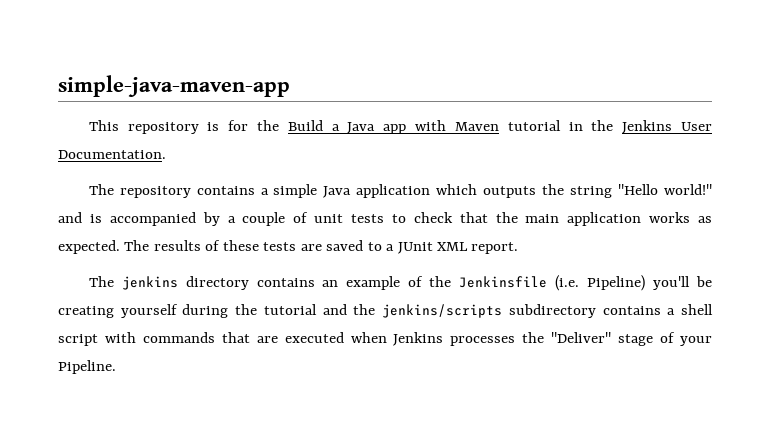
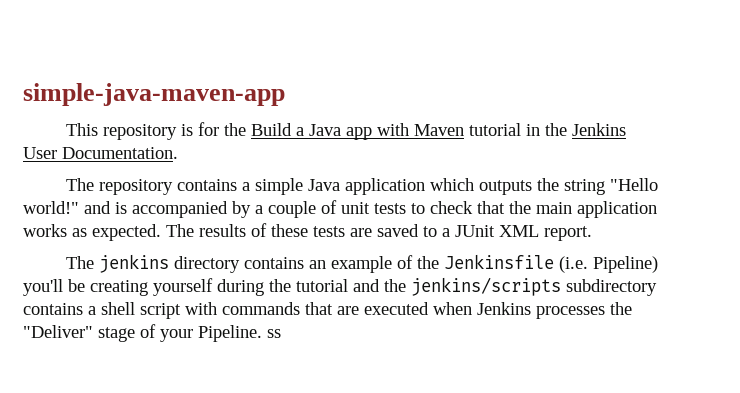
- The jenkins directory contains an example of the Jenkinsfile (i.e. Pipeline) you'll be creating yourself during the tutorial and the jenkins/scripts subdirectory contains a shell script with commands that are executed when Jenkins processes the "Deliver" stage of your Pipeline.
+ The jenkins directory contains an example of the Jenkinsfile (i.e. Pipeline) you'll be creating yourself during the tutorial and the jenkins/scripts subdirectory contains a shell script with commands that are executed when Jenkins processes the "Deliver" stage of your Pipeline. ss

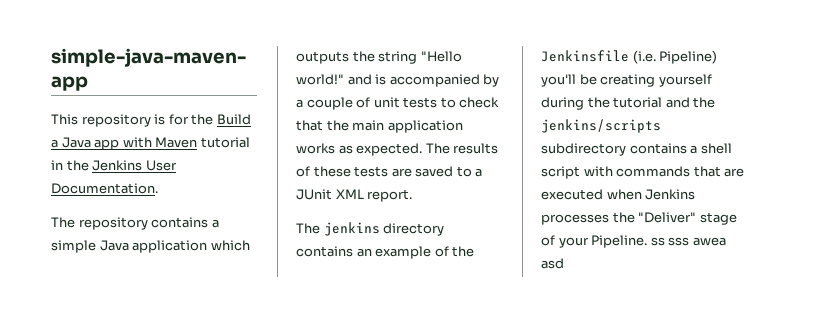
- The jenkins directory contains an example of the Jenkinsfile (i.e. Pipeline) you'll be creating yourself during the tutorial and the jenkins/scripts subdirectory contains a shell script with commands that are executed when Jenkins processes the "Deliver" stage of your Pipeline. ss
+ The jenkins directory contains an example of the Jenkinsfile (i.e. Pipeline) you'll be creating yourself during the tutorial and the jenkins/scripts subdirectory contains a shell script with commands that are executed when Jenkins processes the "Deliver" stage of your Pipeline. ss sss awea asd

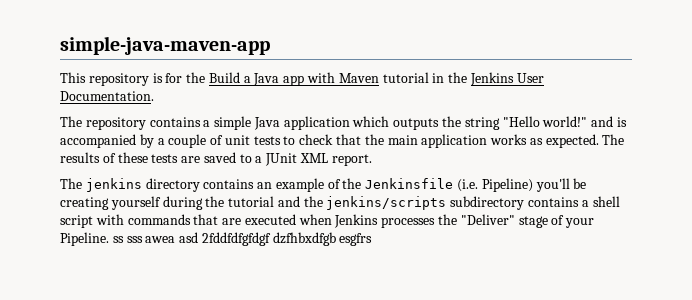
- The jenkins directory contains an example of the Jenkinsfile (i.e. Pipeline) you'll be creating yourself during the tutorial and the jenkins/scripts subdirectory contains a shell script with commands that are executed when Jenkins processes the "Deliver" stage of your Pipeline. ss sss awea asd
+ The jenkins directory contains an example of the Jenkinsfile (i.e. Pipeline) you'll be creating yourself during the tutorial and the jenkins/scripts subdirectory contains a shell script with commands that are executed when Jenkins processes the "Deliver" stage of your Pipeline. ss sss awea asd 2fddfdfgfdgf dzfhbxdfgb esgfrs

